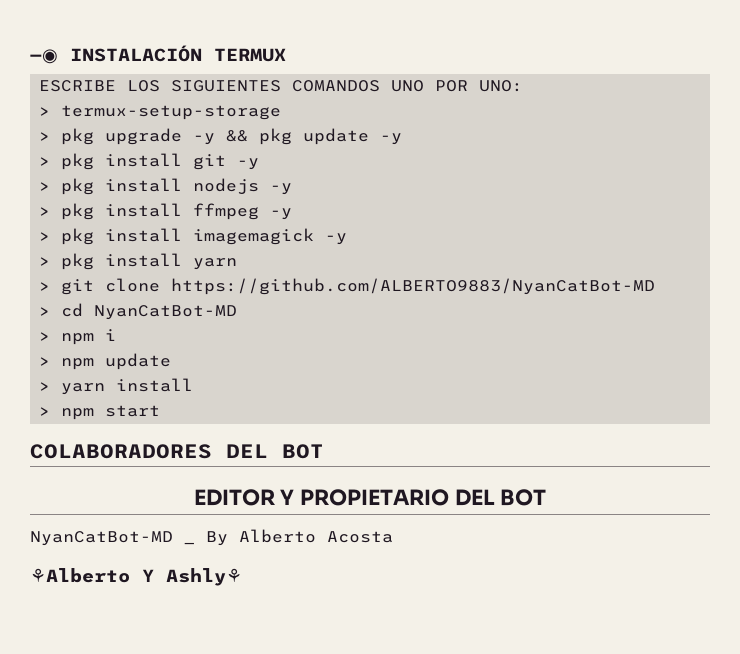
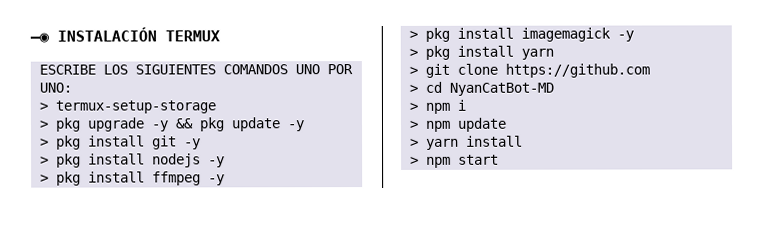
- > git clone https://github.com/ALBERTO9883/NyanCatBot-MD
+ > git clone https://github.com
- COLABORADORES DEL BOT
- EDITOR Y PROPIETARIO DEL BOT
- NyanCatBot-MD _ By Alberto Acosta
- ⚘Alberto Y Ashly⚘

